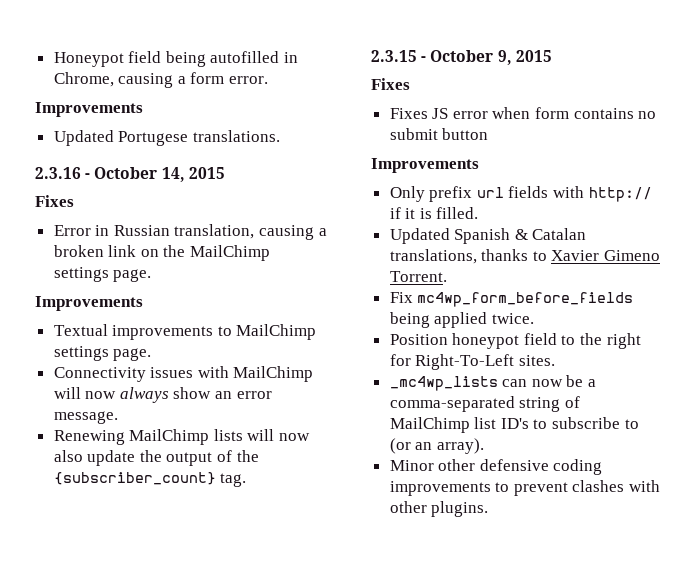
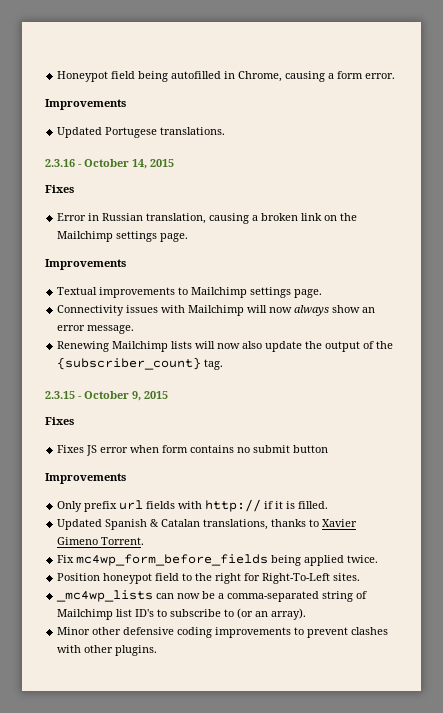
- Error in Russian translation, causing a broken link on the MailChimp settings page.
+ Error in Russian translation, causing a broken link on the Mailchimp settings page.
- Textual improvements to MailChimp settings page.
+ Textual improvements to Mailchimp settings page.
- Connectivity issues with MailChimp will now always show an error message.
+ Connectivity issues with Mailchimp will now always show an error message.
- Renewing MailChimp lists will now also update the output of the {subscriber_count} tag.
+ Renewing Mailchimp lists will now also update the output of the {subscriber_count} tag.
- _mc4wp_lists can now be a comma-separated string of MailChimp list ID's to subscribe to (or an array).
+ _mc4wp_lists can now be a comma-separated string of Mailchimp list ID's to subscribe to (or an array).

